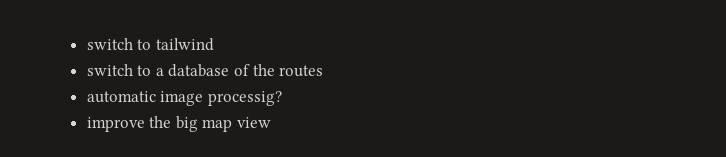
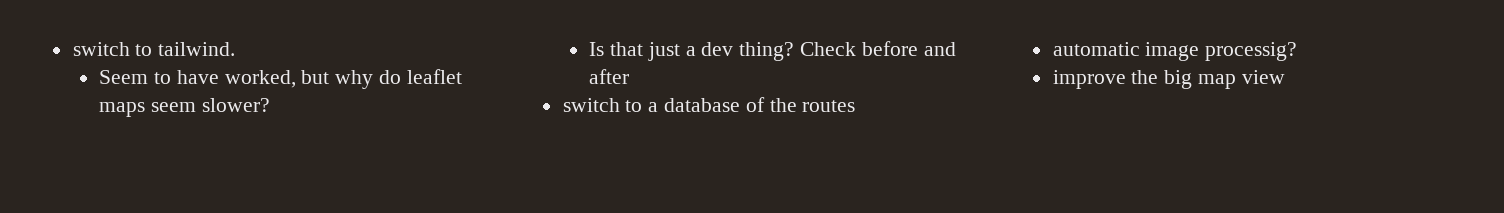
- switch to tailwind
+ switch to tailwind.
+ Seem to have worked, but why do leaflet maps seem slower?
+ Is that just a dev thing? Check before and after

